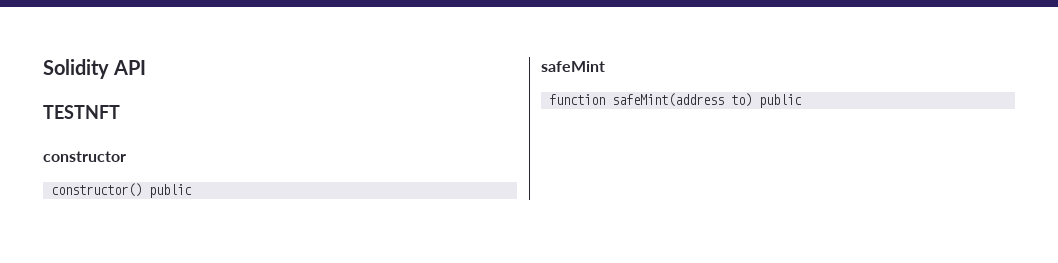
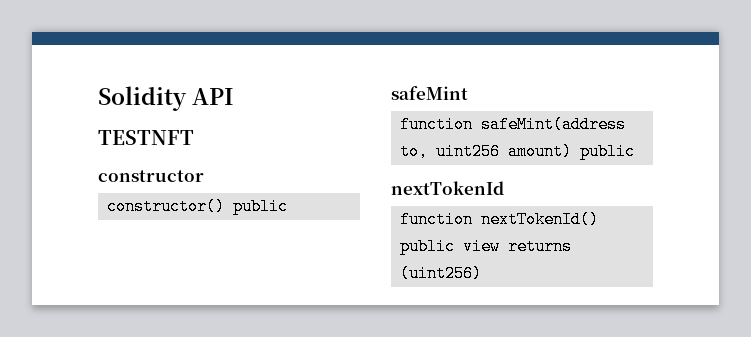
- function safeMint(address to) public
+ function safeMint(address to, uint256 amount) public
+ nextTokenId
+ function nextTokenId() public view returns (uint256)

